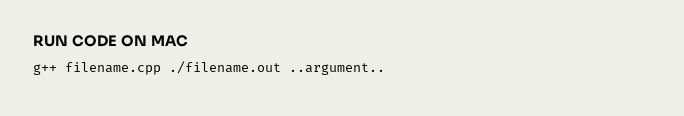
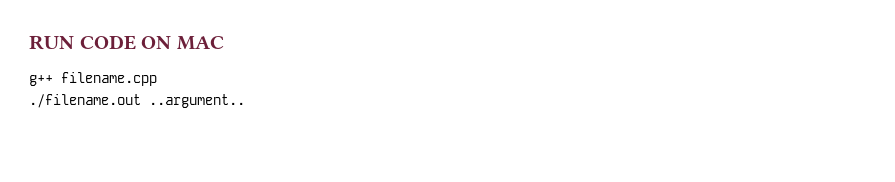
- g++ filename.cpp ./filename.out ..argument..
+ g++ filename.cpp
+ ./filename.out ..argument..

